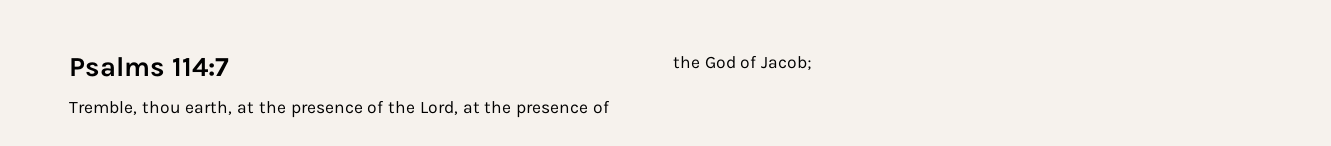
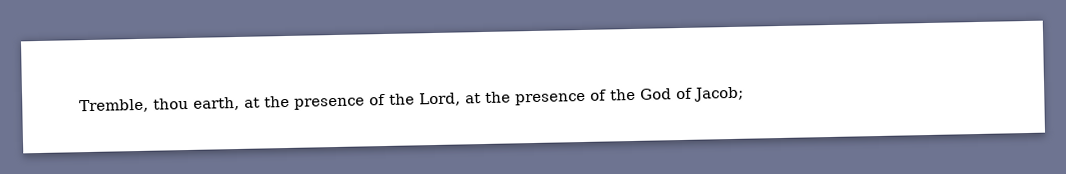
- Psalms 114:7

